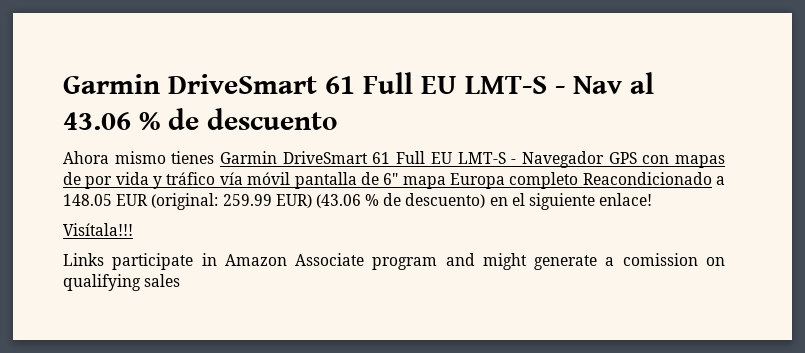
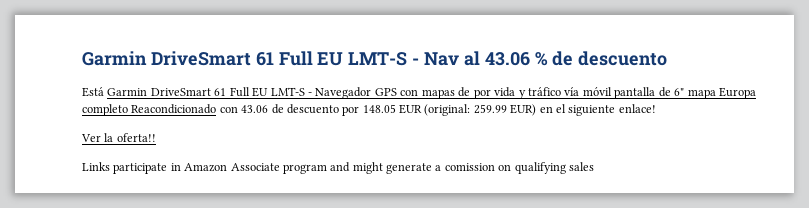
- Ahora mismo tienes Garmin DriveSmart 61 Full EU LMT-S - Navegador GPS con mapas de por vida y tráfico vía móvil pantalla de 6" mapa Europa completo Reacondicionado a 148.05 EUR (original: 259.99 EUR) (43.06 % de descuento) en el siguiente enlace!
+ Está Garmin DriveSmart 61 Full EU LMT-S - Navegador GPS con mapas de por vida y tráfico vía móvil pantalla de 6" mapa Europa completo Reacondicionado con 43.06 de descuento por 148.05 EUR (original: 259.99 EUR) en el siguiente enlace!
- Visítala!!!
+ Ver la oferta!!

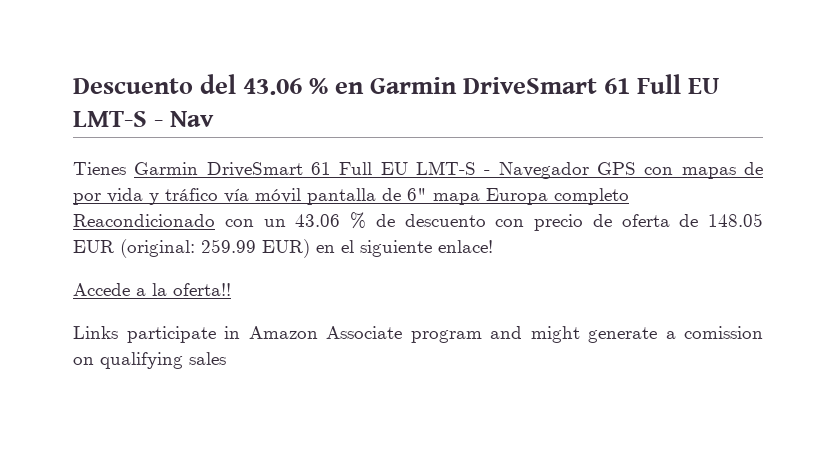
- Garmin DriveSmart 61 Full EU LMT-S - Nav al 43.06 % de descuento
- Está Garmin DriveSmart 61 Full EU LMT-S - Navegador GPS con mapas de por vida y tráfico vía móvil pantalla de 6" mapa Europa completo Reacondicionado con 43.06 de descuento por 148.05 EUR (original: 259.99 EUR) en el siguiente enlace!
+ Descuento del 43.06 % en Garmin DriveSmart 61 Full EU LMT-S - Nav
+ Tienes Garmin DriveSmart 61 Full EU LMT-S - Navegador GPS con mapas de por vida y tráfico vía móvil pantalla de 6" mapa Europa completo Reacondicionado con un 43.06 % de descuento con precio de oferta de 148.05 EUR (original: 259.99 EUR) en el siguiente enlace!
- Ver la oferta!!
+ Accede a la oferta!!

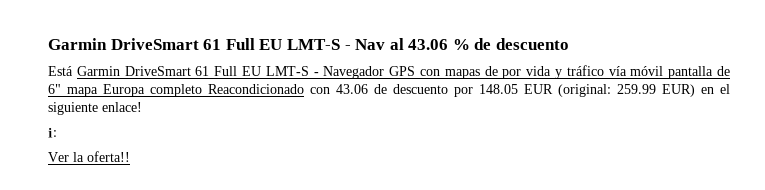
- Descuento del 43.06 % en Garmin DriveSmart 61 Full EU LMT-S - Nav
- Tienes Garmin DriveSmart 61 Full EU LMT-S - Navegador GPS con mapas de por vida y tráfico vía móvil pantalla de 6" mapa Europa completo Reacondicionado con un 43.06 % de descuento con precio de oferta de 148.05 EUR (original: 259.99 EUR) en el siguiente enlace!
+ Garmin DriveSmart 61 Full EU LMT-S - Nav al 43.06 % de descuento
+ Está Garmin DriveSmart 61 Full EU LMT-S - Navegador GPS con mapas de por vida y tráfico vía móvil pantalla de 6" mapa Europa completo Reacondicionado con 43.06 de descuento por 148.05 EUR (original: 259.99 EUR) en el siguiente enlace!
- Accede a la oferta!!
+ ℹ:
+ Ver la oferta!!
- Links participate in Amazon Associate program and might generate a comission on qualifying sales

